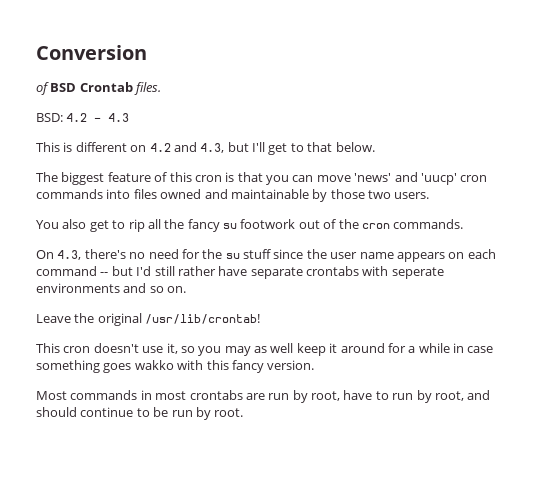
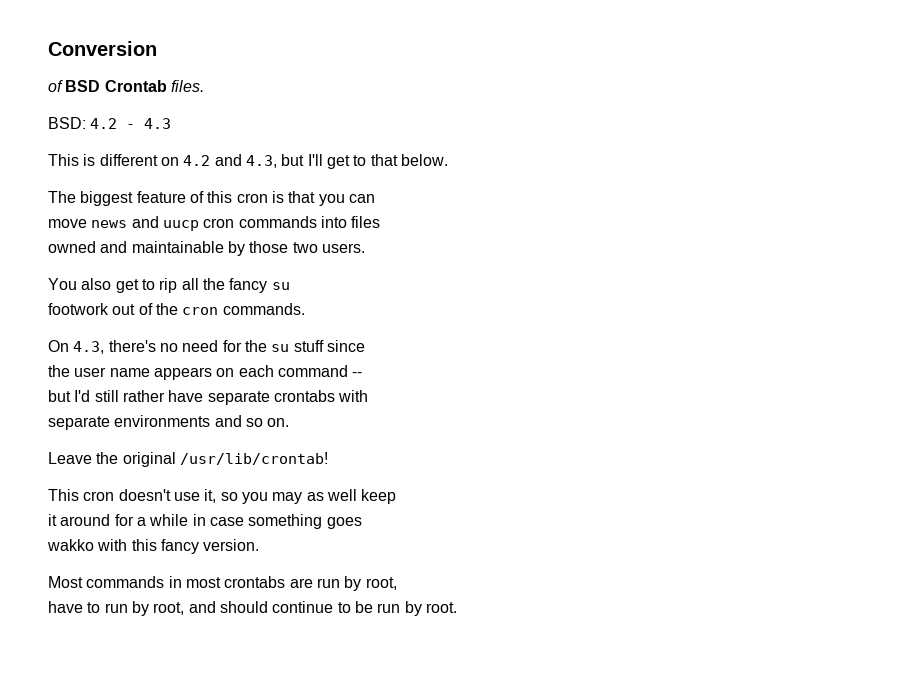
- The biggest feature of this cron is that you can move 'news' and 'uucp' cron commands into files owned and maintainable by those two users.
+ The biggest feature of this cron is that you can
+ move news and uucp cron commands into files
+ owned and maintainable by those two users.
- You also get to rip all the fancy su footwork out of the cron commands.
+ You also get to rip all the fancy su
+ footwork out of the cron commands.
- On 4.3, there's no need for the su stuff since the user name appears on each command -- but I'd still rather have separate crontabs with seperate environments and so on.
+ On 4.3, there's no need for the su stuff since
+ the user name appears on each command --
+ but I'd still rather have separate crontabs with
+ separate environments and so on.
- This cron doesn't use it, so you may as well keep it around for a while in case something goes wakko with this fancy version.
+ This cron doesn't use it, so you may as well keep
+ it around for a while in case something goes
+ wakko with this fancy version.
- Most commands in most crontabs are run by root, have to run by root, and should continue to be run by root.
+ Most commands in most crontabs are run by root,
+ have to run by root, and should continue to be run by root.

